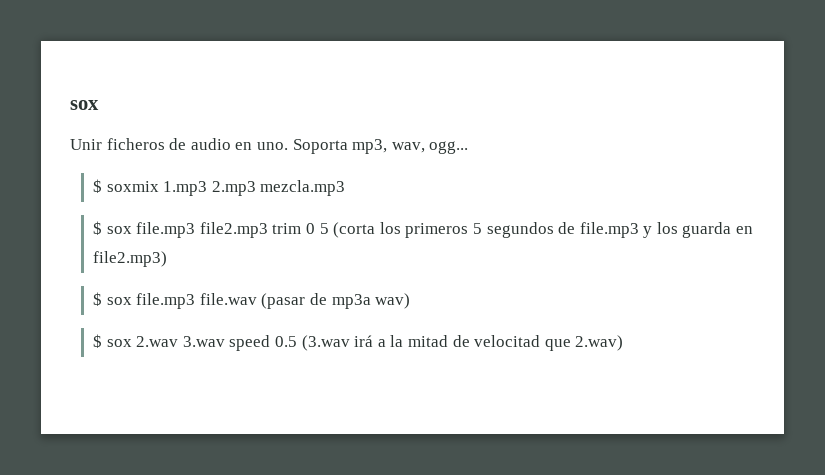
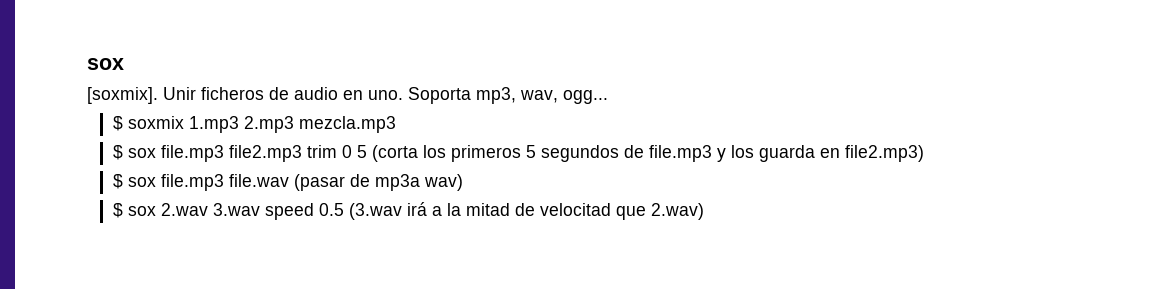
+ [soxmix].

